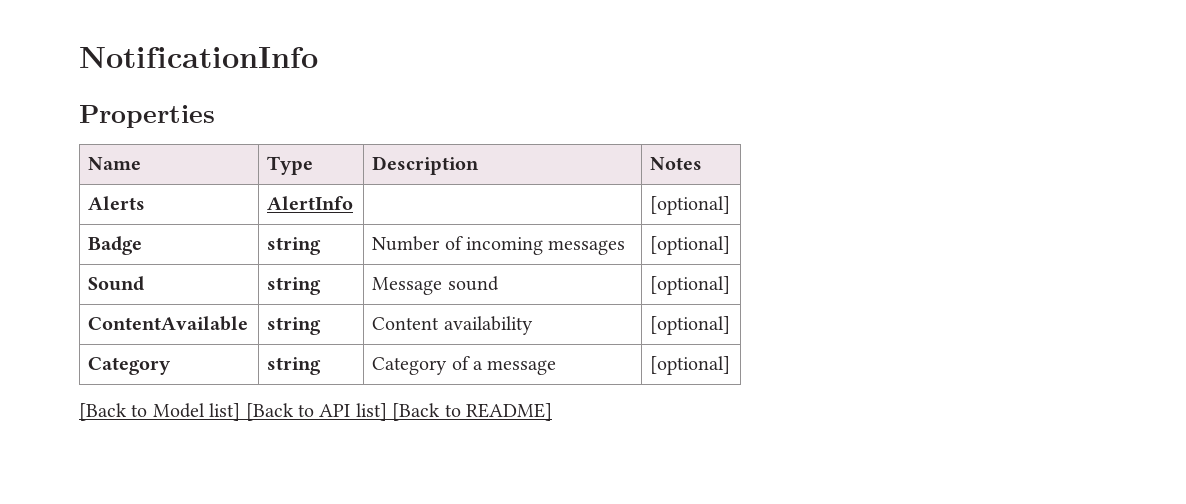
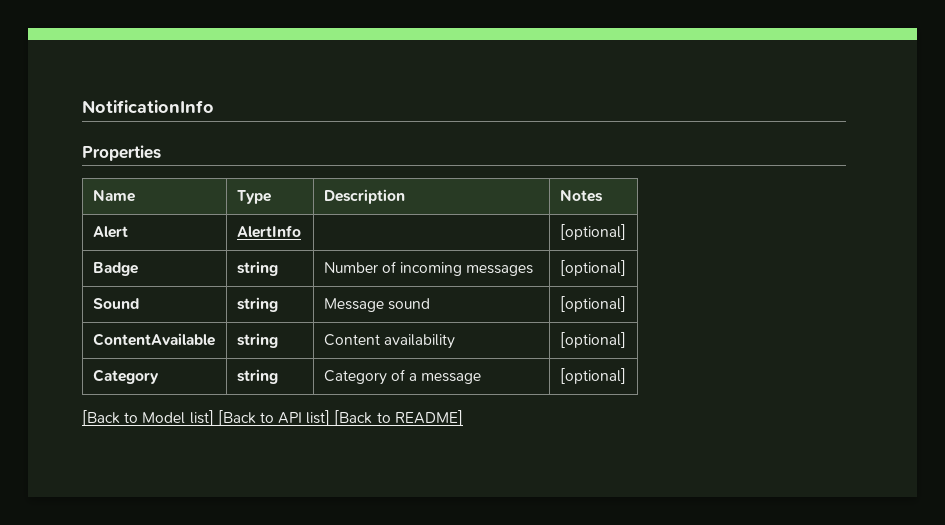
- Alerts | AlertInfo | | [optional]
+ Alert | AlertInfo | | [optional]

